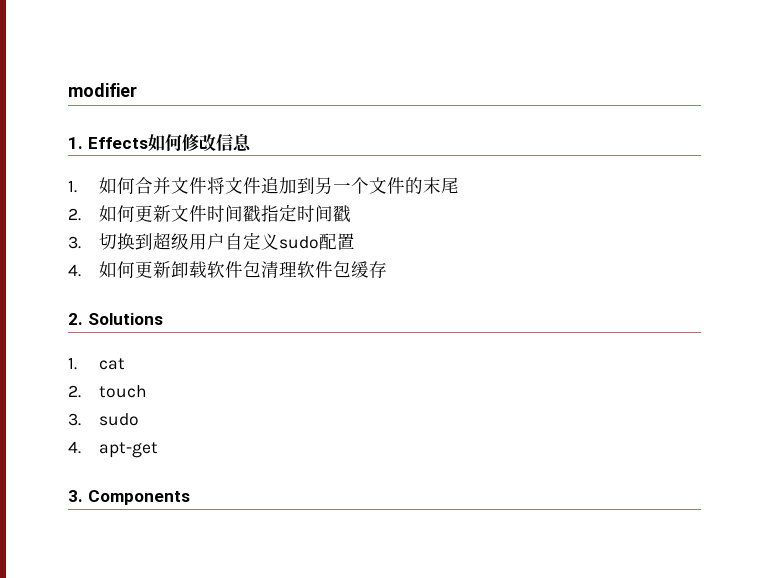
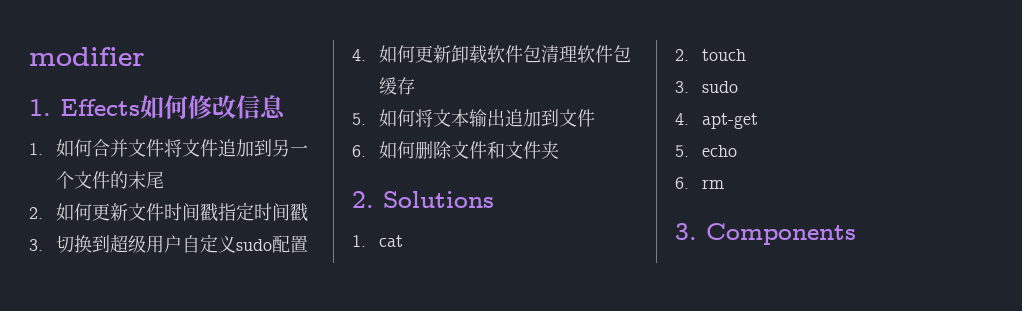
+ 5.如何将文本输出追加到文件
+ 6.如何删除文件和文件夹
+ 5. echo
+ 6. rm

